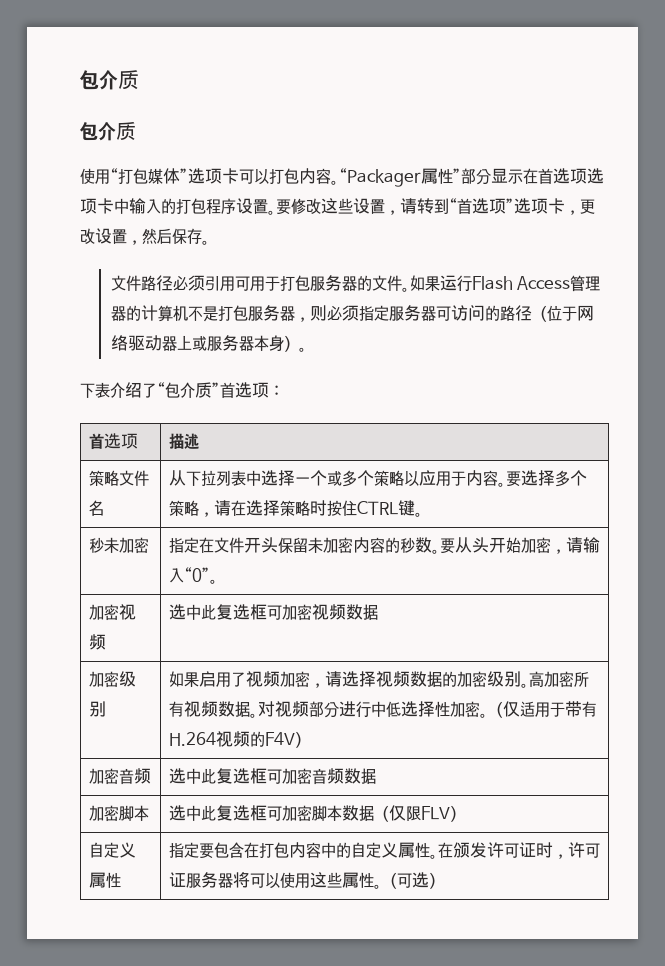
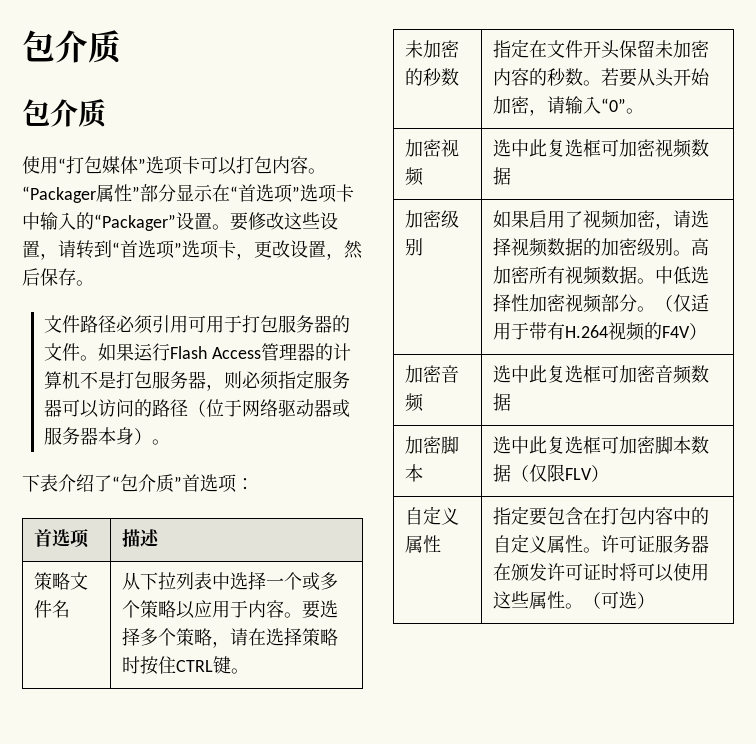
- “Packager属性”部分显示在首选项选项卡中输入的打包程序设置。
+ “Packager属性”部分显示在“首选项”选项卡中输入的“Packager”设置。
- 如果运行Flash Access管理器的计算机不是打包服务器，则必须指定服务器可访问的路径（位于网络驱动器上或服务器本身）。
+ 如果运行Flash Access管理器的计算机不是打包服务器，则必须指定服务器可以访问的路径（位于网络驱动器或服务器本身）。
- 秒未加密 | 指定在文件开头保留未加密内容的秒数。要从头开始加密，请输入“0”。
+ 未加密的秒数 | 指定在文件开头保留未加密内容的秒数。若要从头开始加密，请输入“0”。
- 加密级别 | 如果启用了视频加密，请选择视频数据的加密级别。高加密所有视频数据。对视频部分进行中低选择性加密。（仅适用于带有H.264视频的F4V）
+ 加密级别 | 如果启用了视频加密，请选择视频数据的加密级别。高加密所有视频数据。中低选择性加密视频部分。（仅适用于带有H.264视频的F4V）
- 自定义属性 | 指定要包含在打包内容中的自定义属性。在颁发许可证时，许可证服务器将可以使用这些属性。（可选）
+ 自定义属性 | 指定要包含在打包内容中的自定义属性。许可证服务器在颁发许可证时将可以使用这些属性。（可选）

